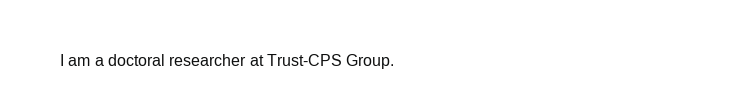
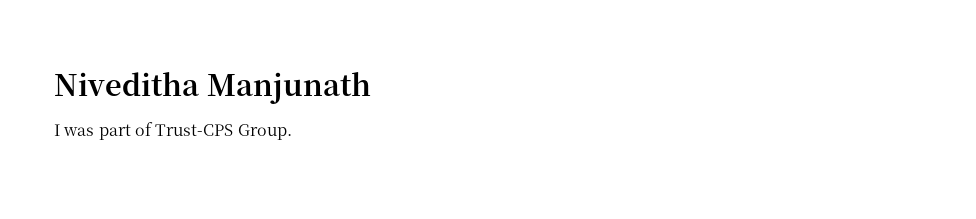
- I am a doctoral researcher at Trust-CPS Group.
+ Niveditha Manjunath
+ I was part of Trust-CPS Group.

